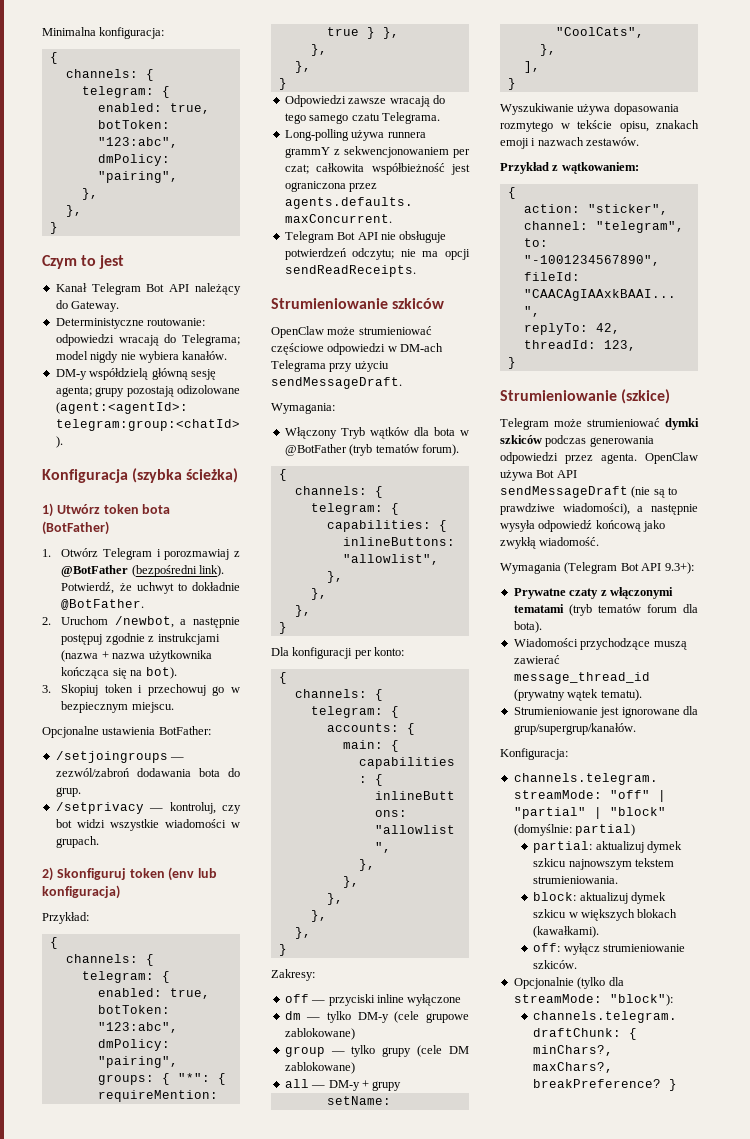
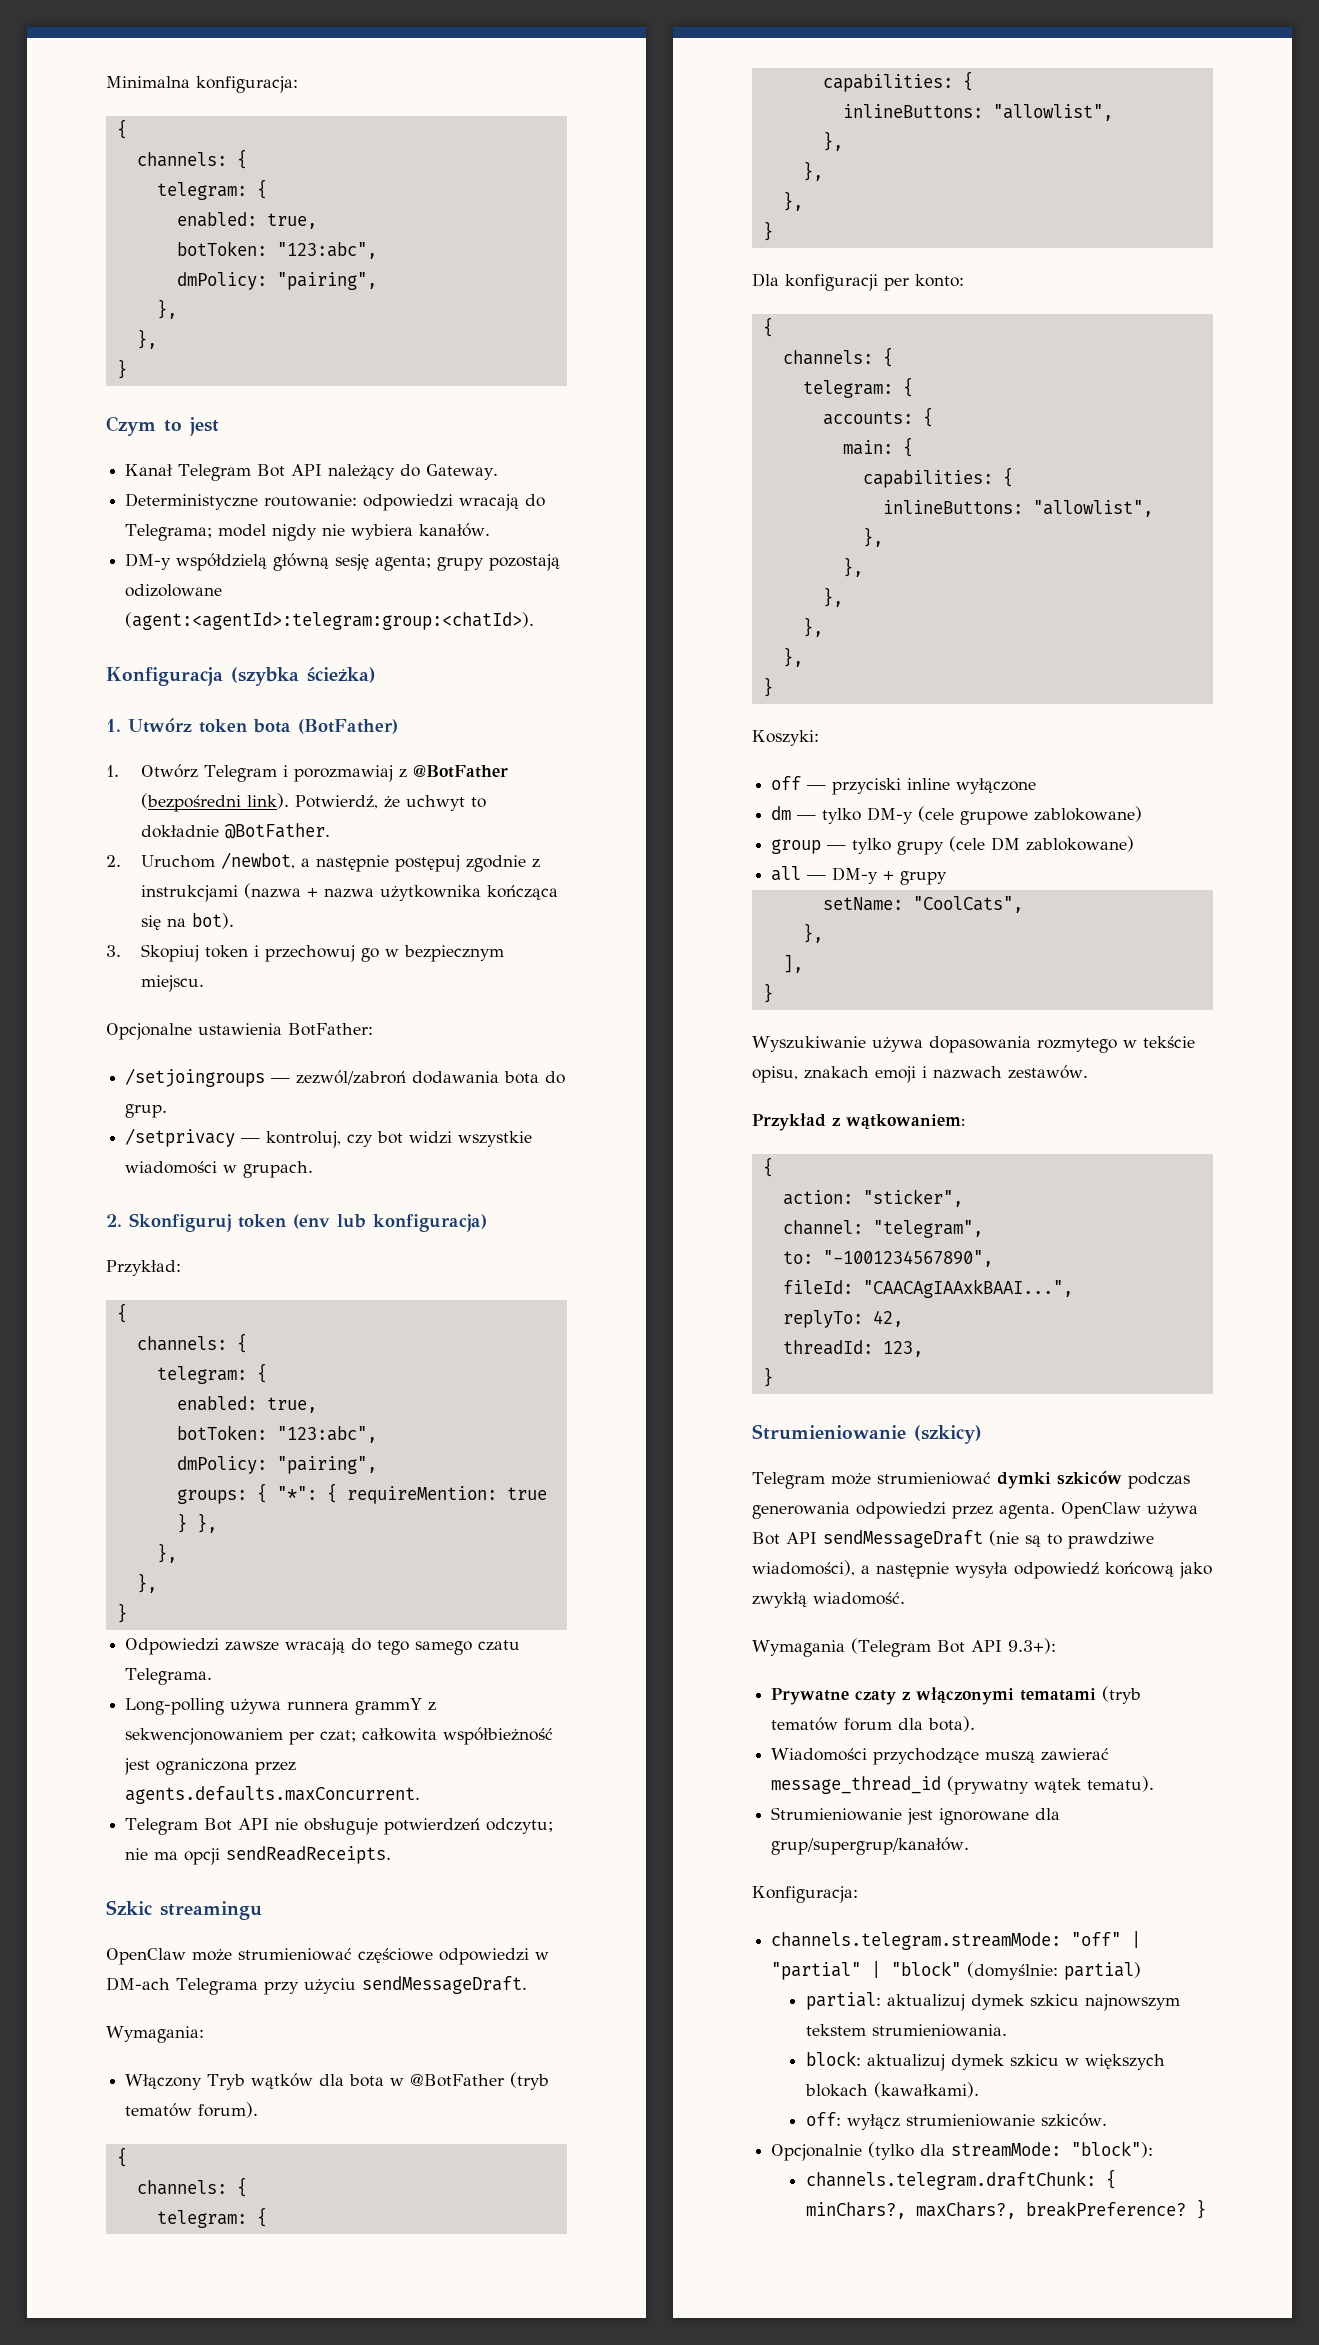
- 1) Utwórz token bota (BotFather)
+ 1. Utwórz token bota (BotFather)
- 2) Skonfiguruj token (env lub konfiguracja)
+ 2. Skonfiguruj token (env lub konfiguracja)
- Strumieniowanie szkiców
+ Szkic streamingu
- Zakresy:
+ Koszyki:
- Strumieniowanie (szkice)
+ Strumieniowanie (szkicy)

